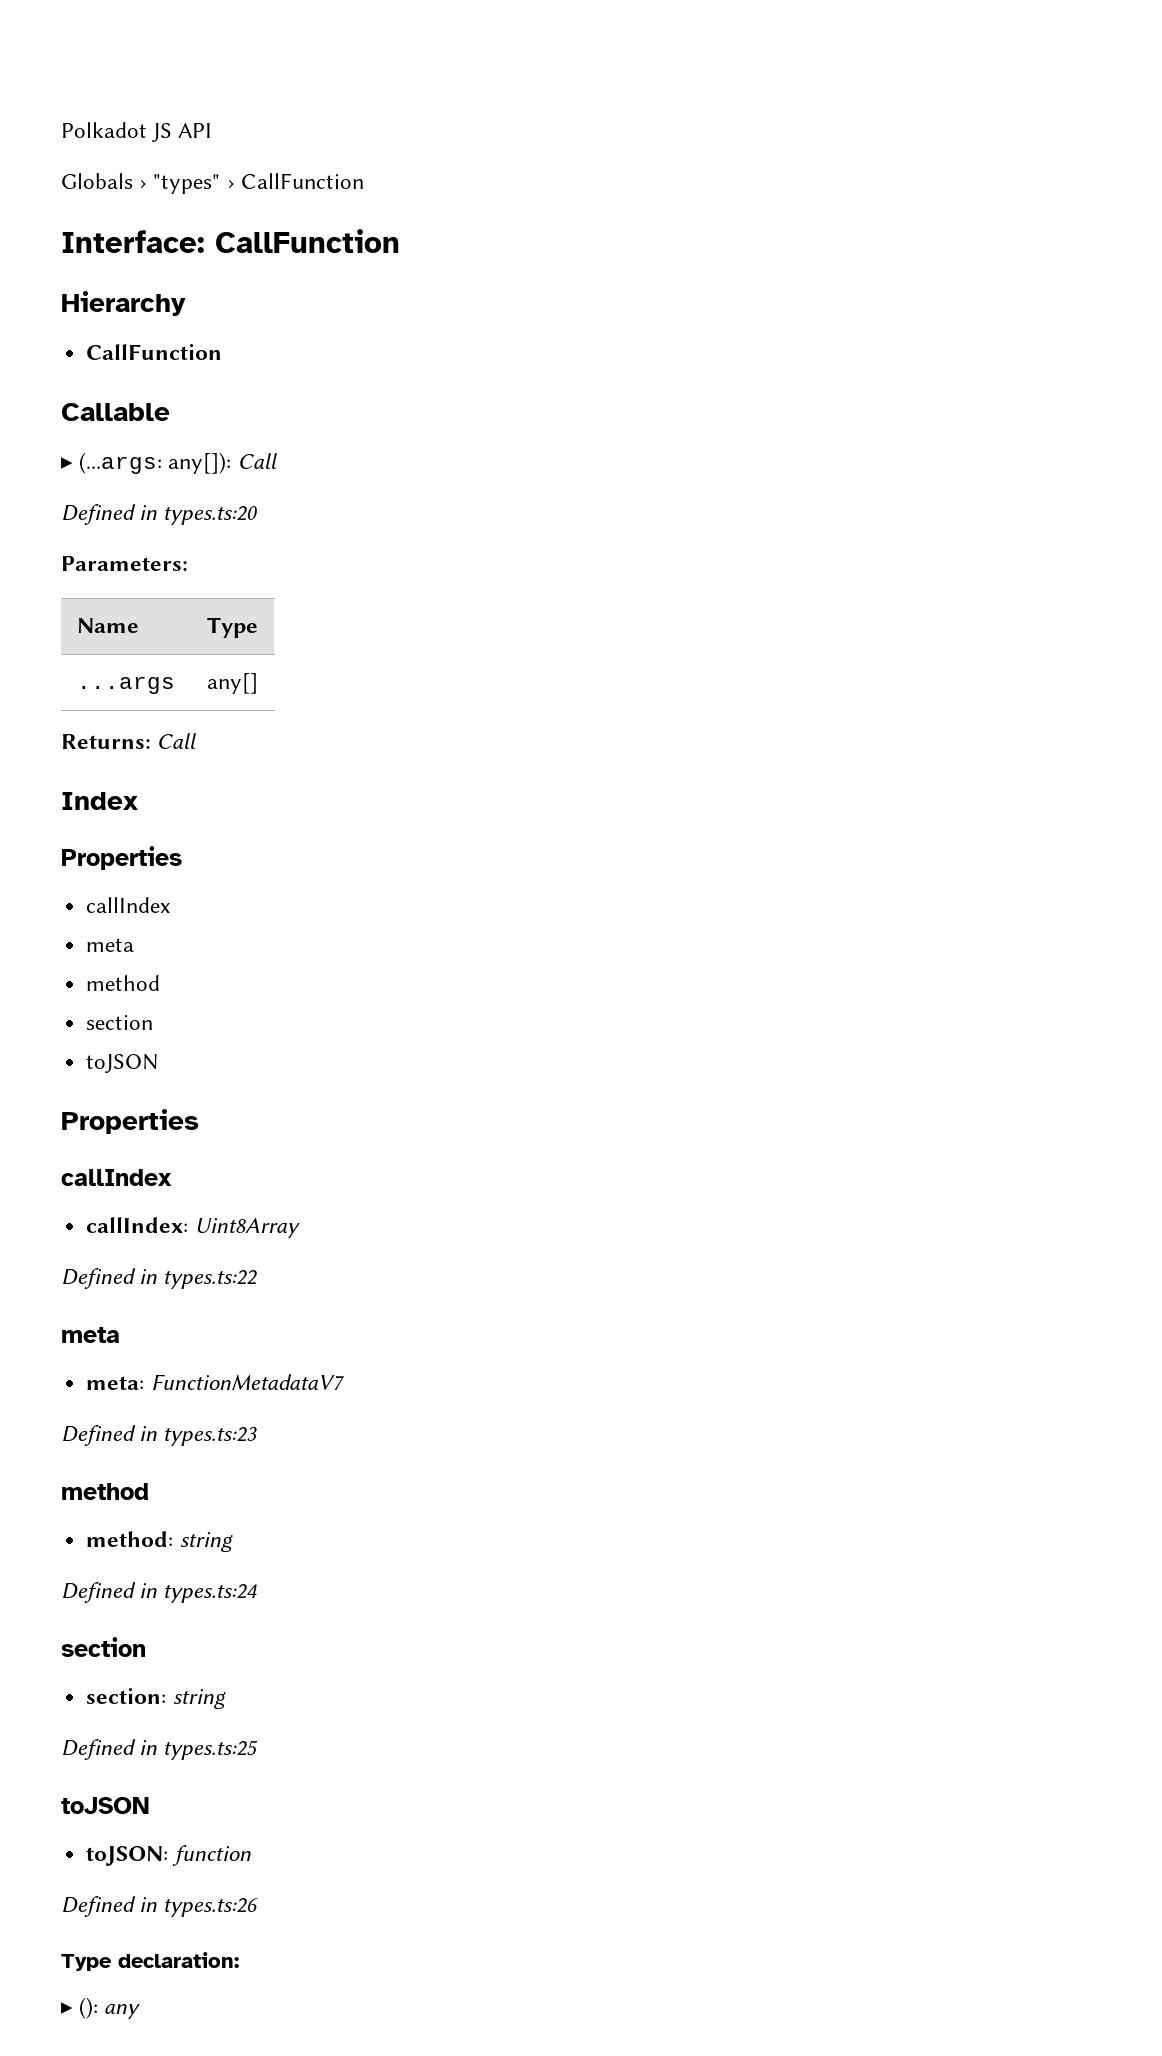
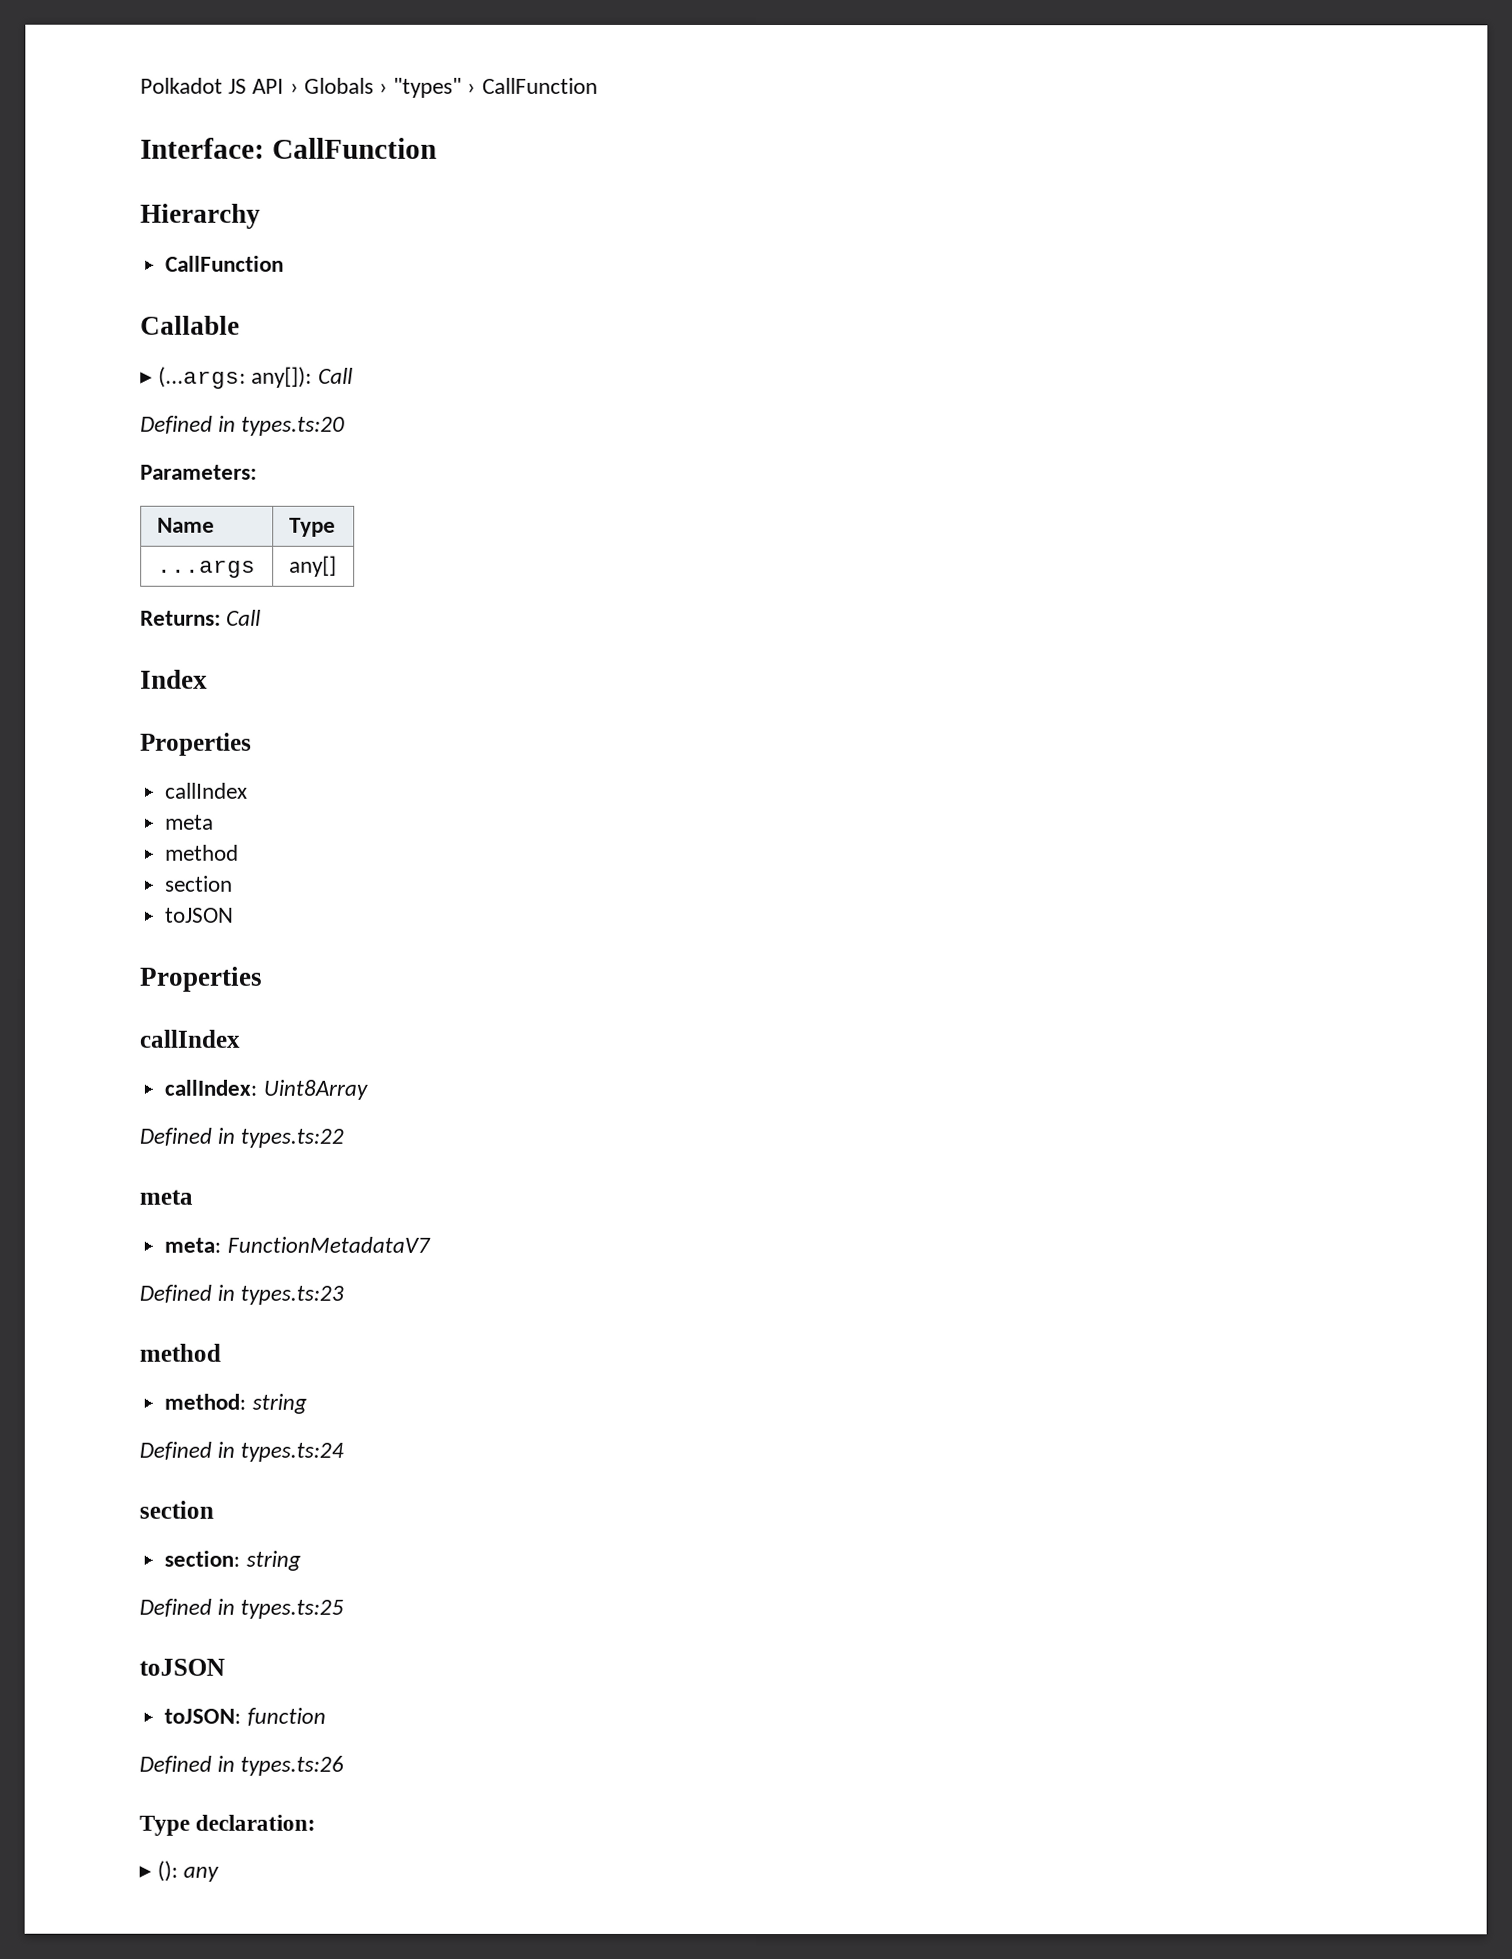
- Polkadot JS API
- Globals › "types" › CallFunction
+ Polkadot JS API › Globals › "types" › CallFunction

